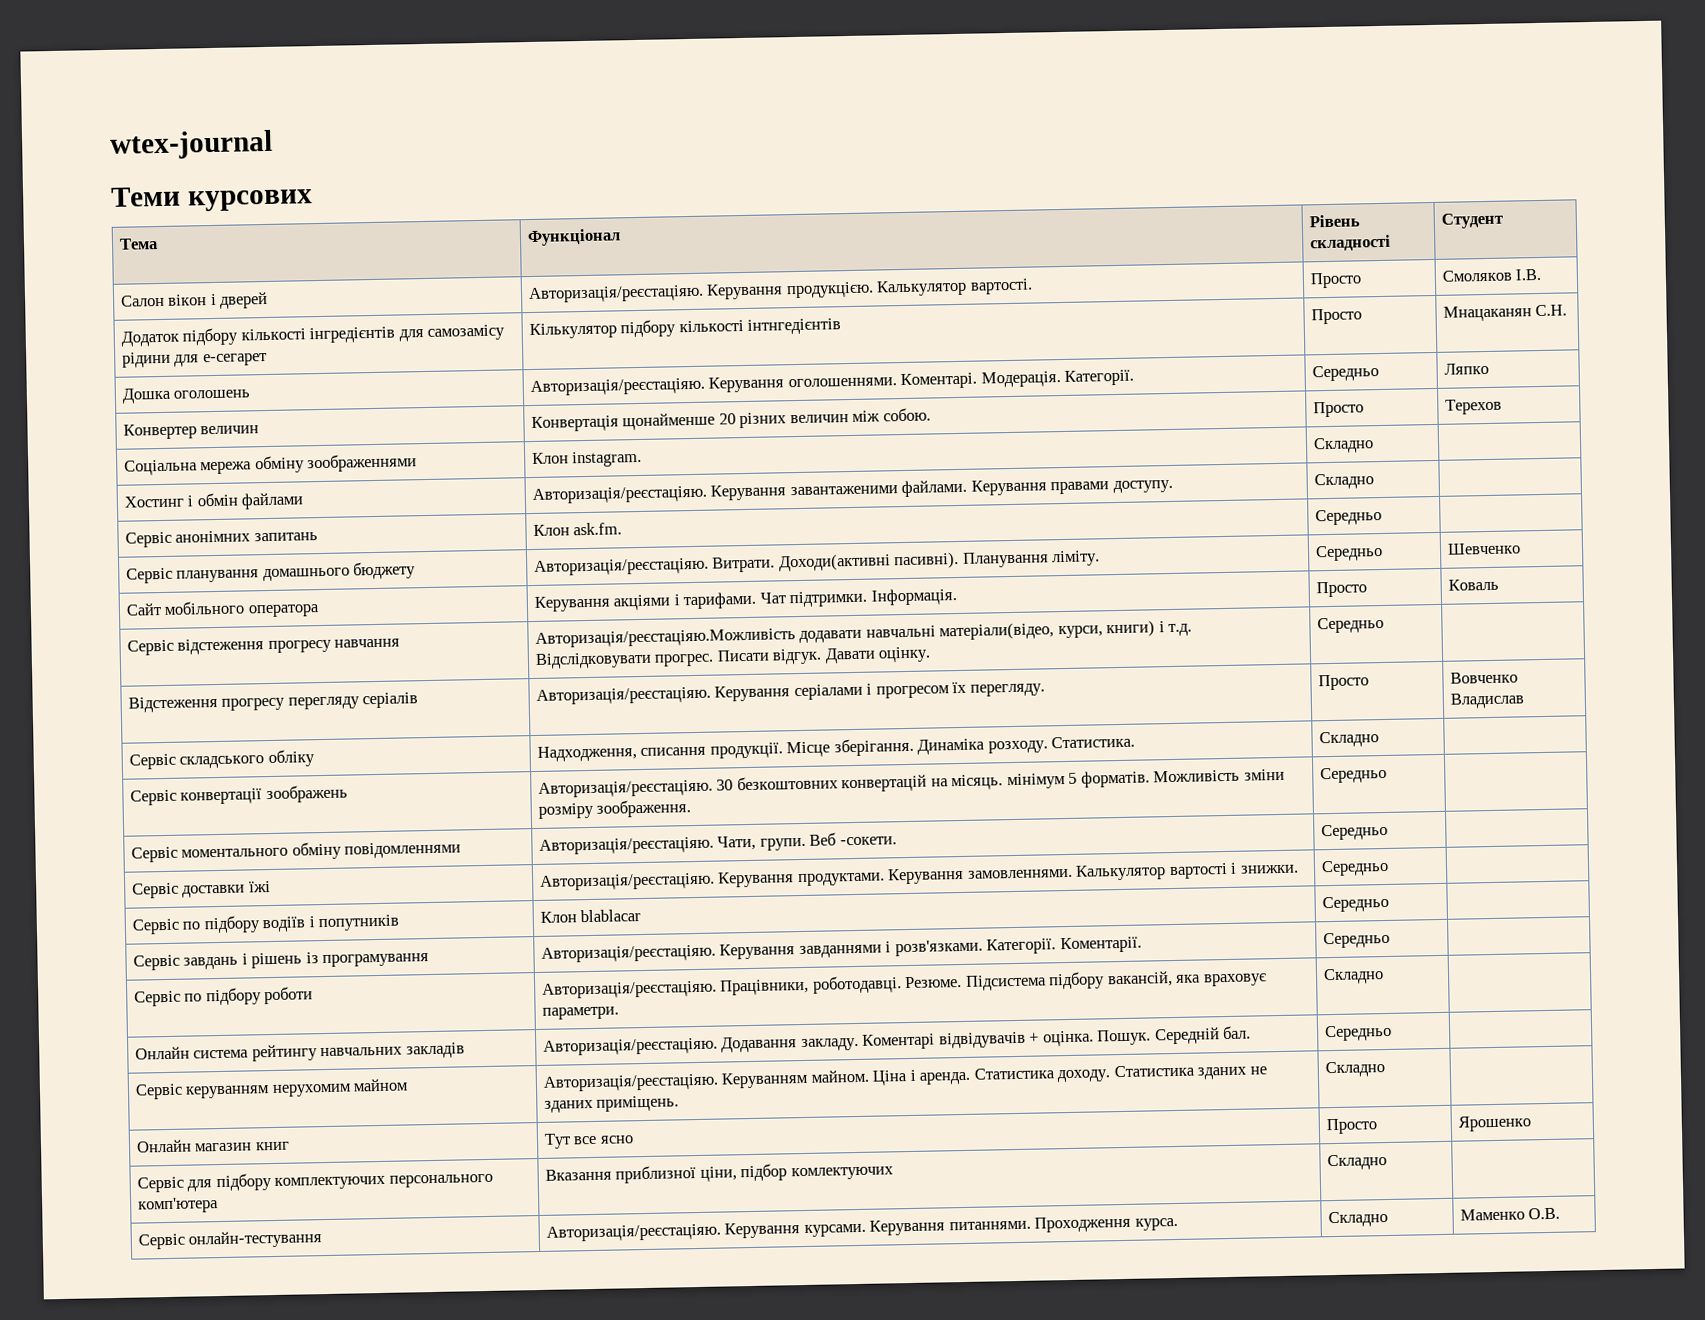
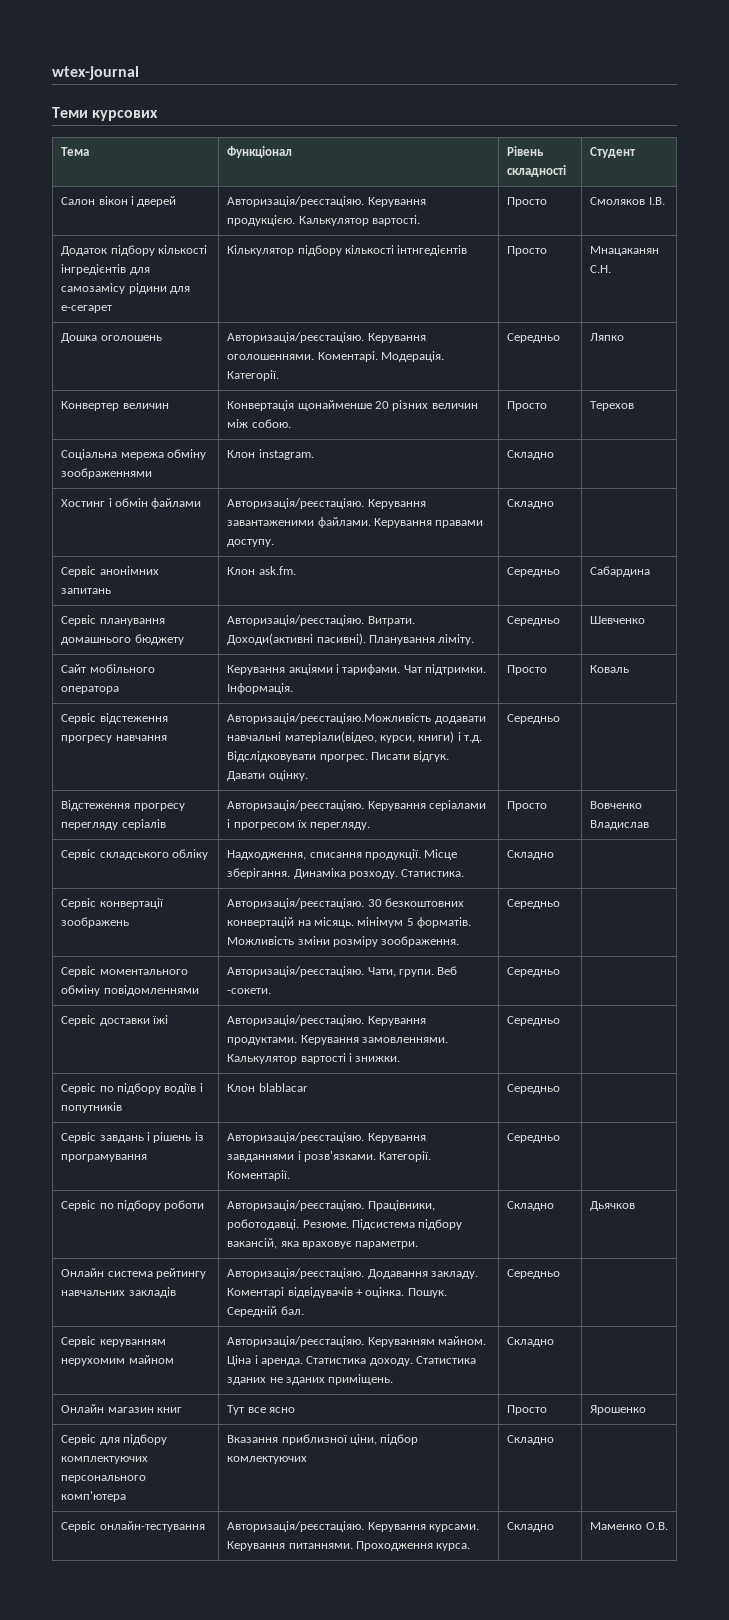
- Сервіс анонімних запитань | Клон ask.fm. | Середньо |
+ Сервіс анонімних запитань | Клон ask.fm. | Середньо | Сабардина
- Сервіс по підбору роботи | Авторизація/реєстаціяю. Працівники, роботодавці. Резюме. Підсистема підбору вакансій, яка враховує параметри. | Складно |
+ Сервіс по підбору роботи | Авторизація/реєстаціяю. Працівники, роботодавці. Резюме. Підсистема підбору вакансій, яка враховує параметри. | Складно | Дьячков

